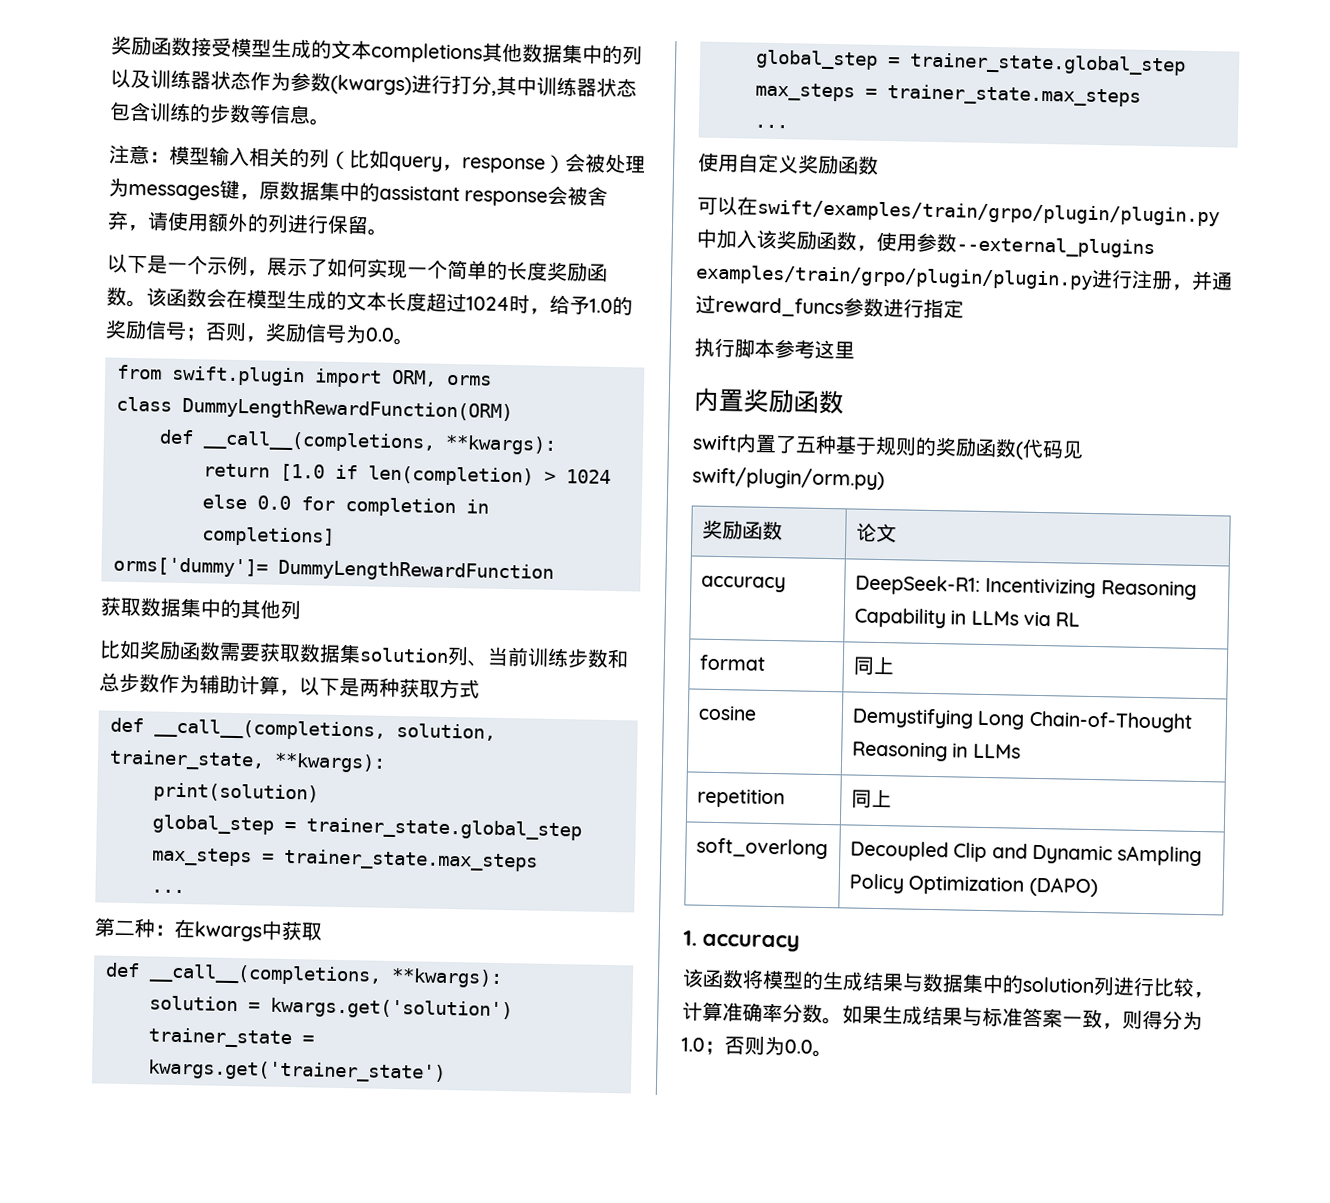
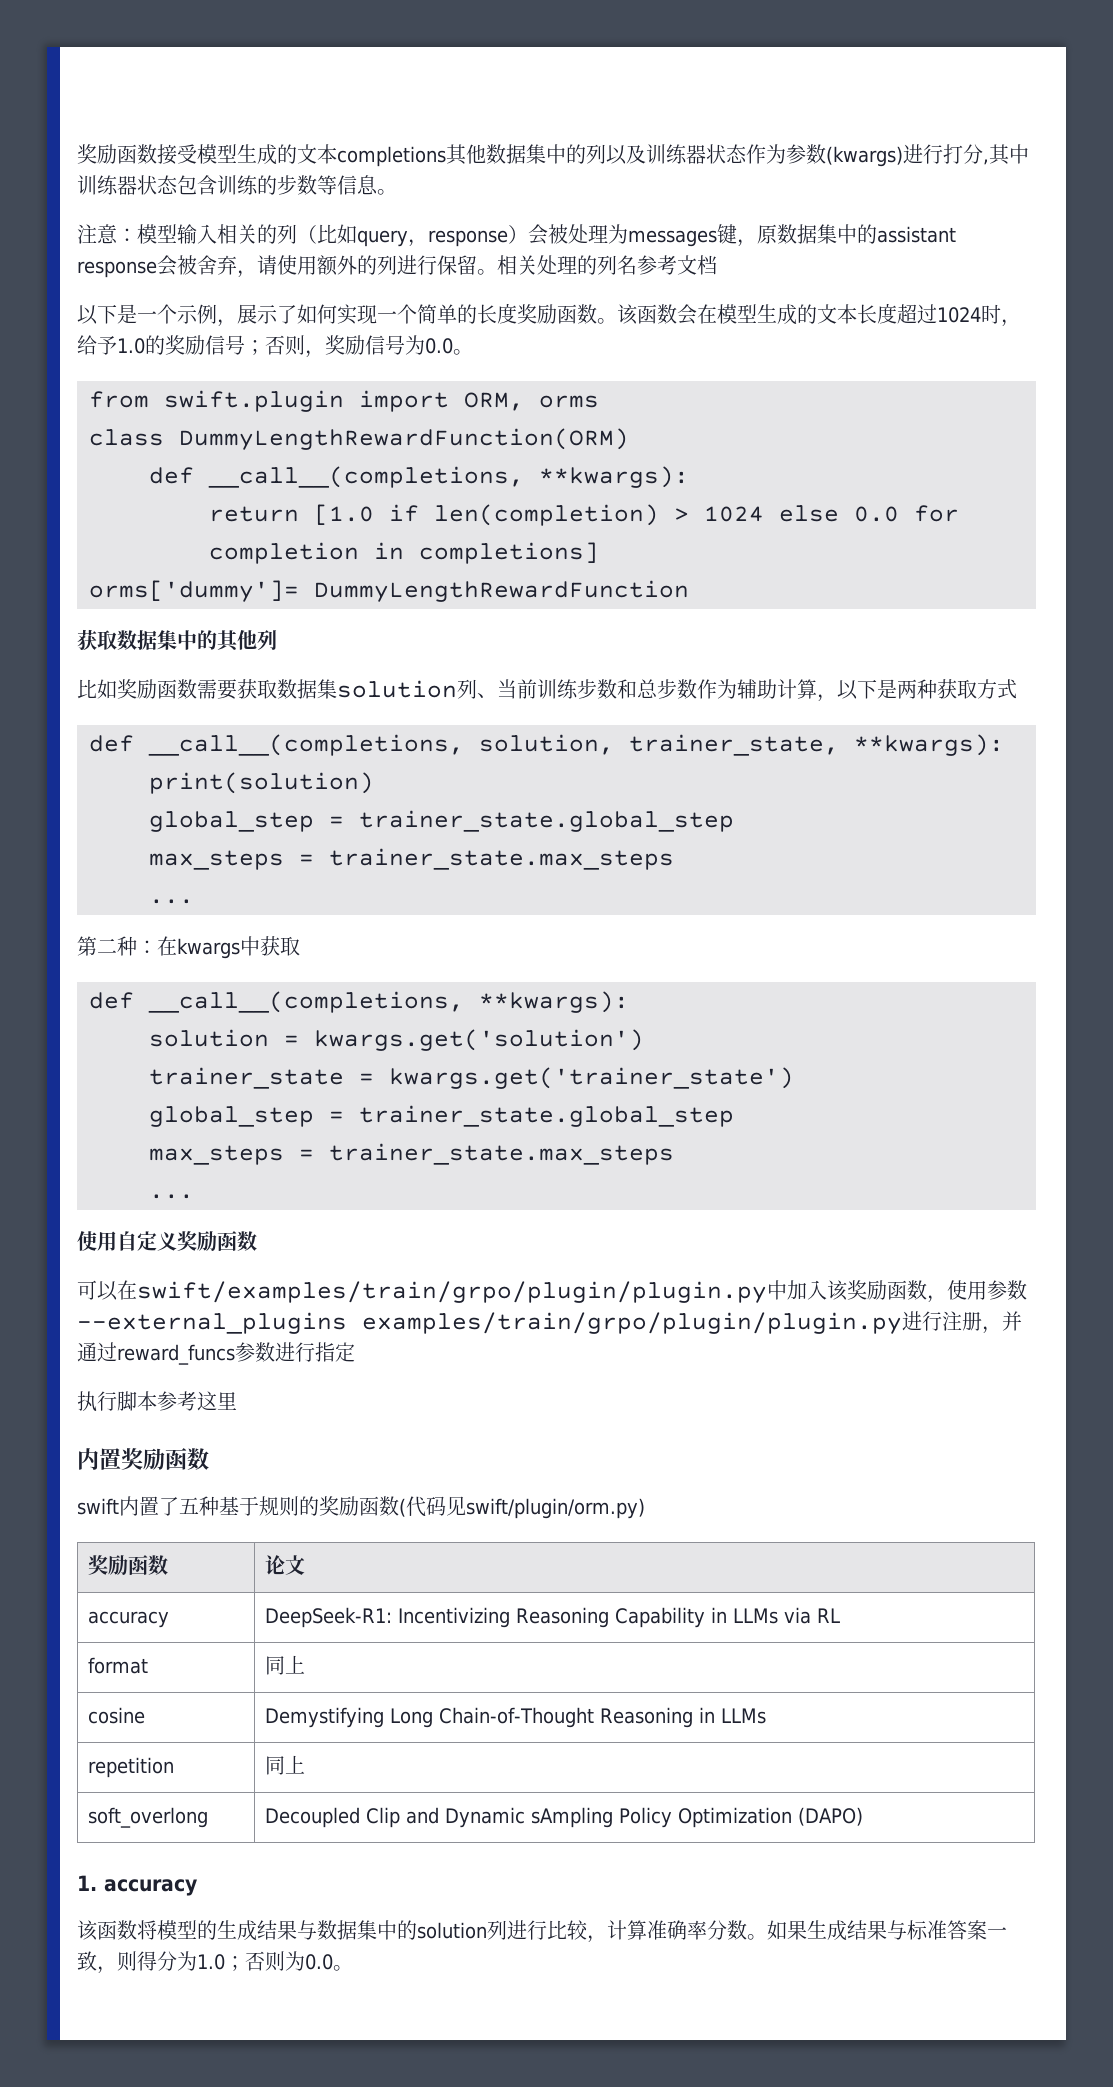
+ 相关处理的列名参考文档

